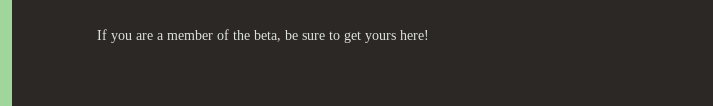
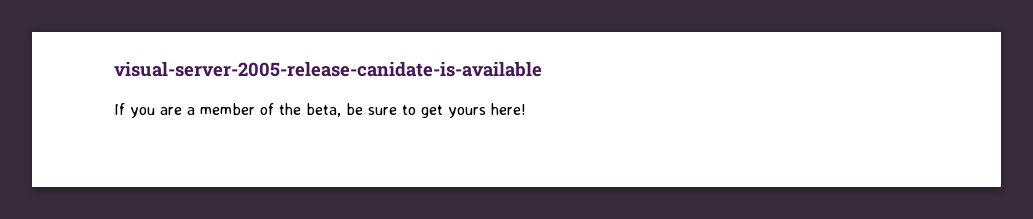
+ visual-server-2005-release-canidate-is-available

